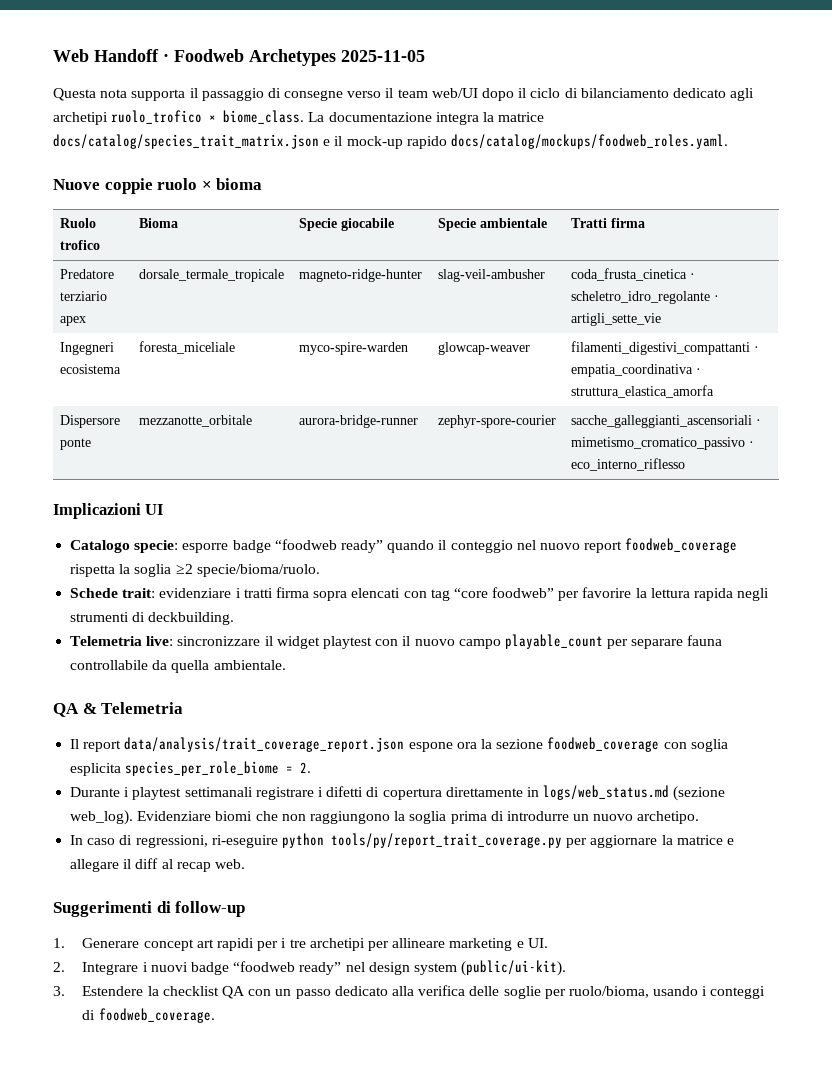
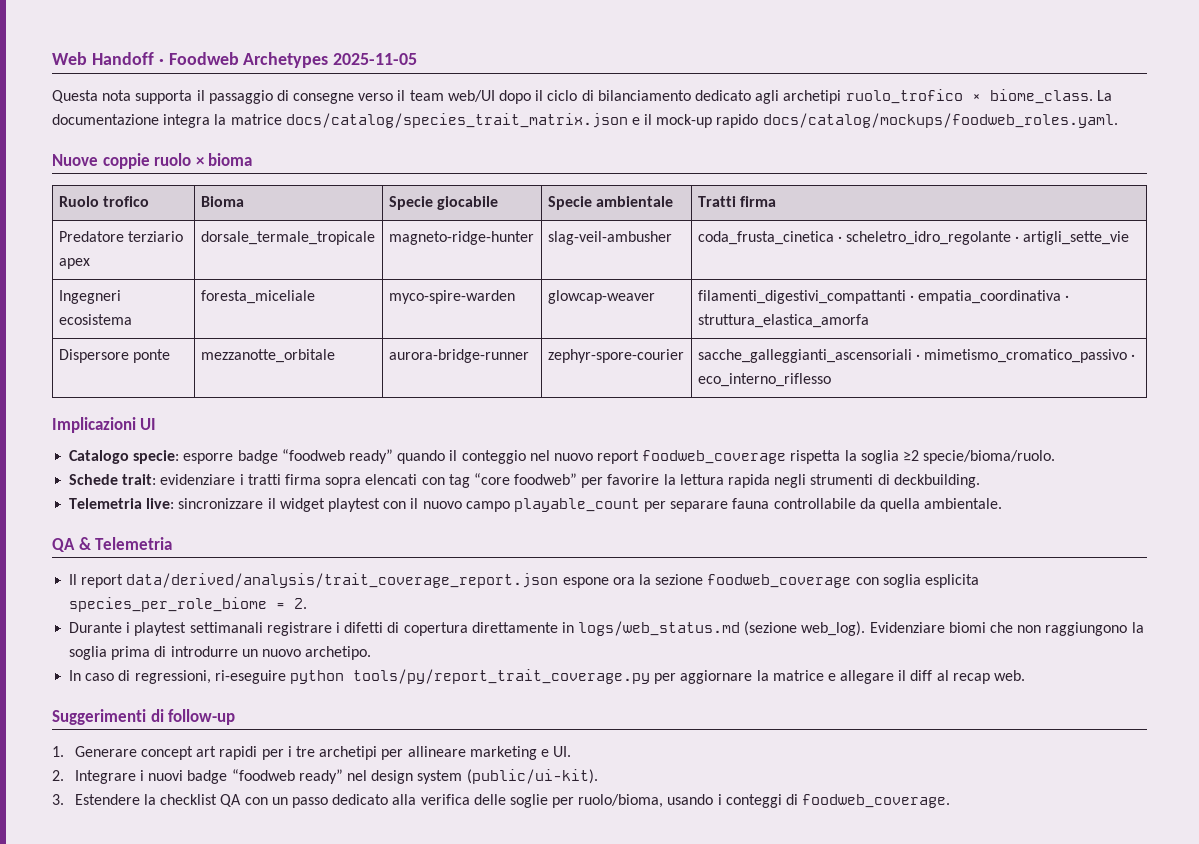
- Il report data/analysis/trait_coverage_report.json espone ora la sezione foodweb_coverage con soglia esplicita species_per_role_biome = 2.
+ Il report data/derived/analysis/trait_coverage_report.json espone ora la sezione foodweb_coverage con soglia esplicita species_per_role_biome = 2.

